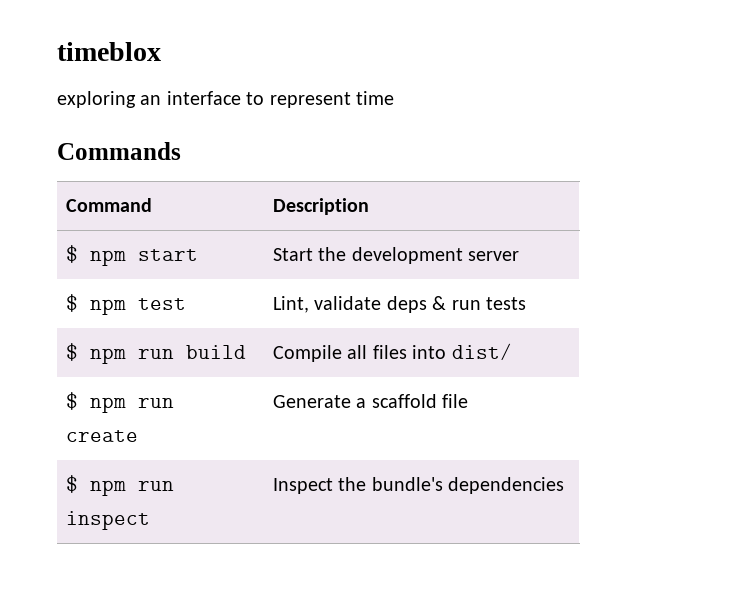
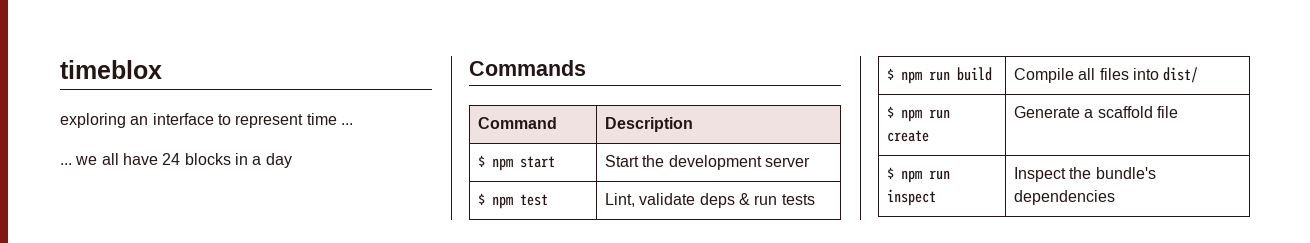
- exploring an interface to represent time
+ exploring an interface to represent time ...
+ ... we all have 24 blocks in a day

